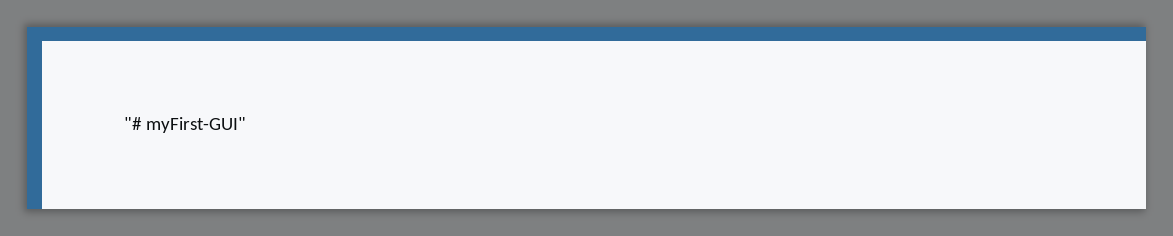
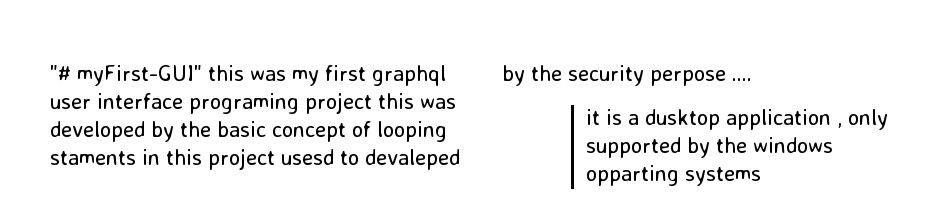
- "# myFirst-GUI"
+ "# myFirst-GUI" this was my first graphql user interface programing project this was developed by the basic concept of looping staments in this project usesd to devaleped by the security perpose ....
+ it is a dusktop application , only supported by the windows opparting systems

